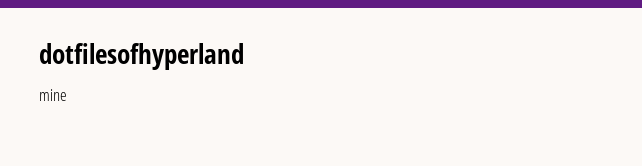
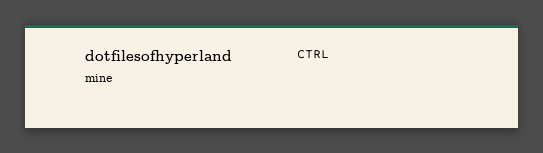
+ CTRL

